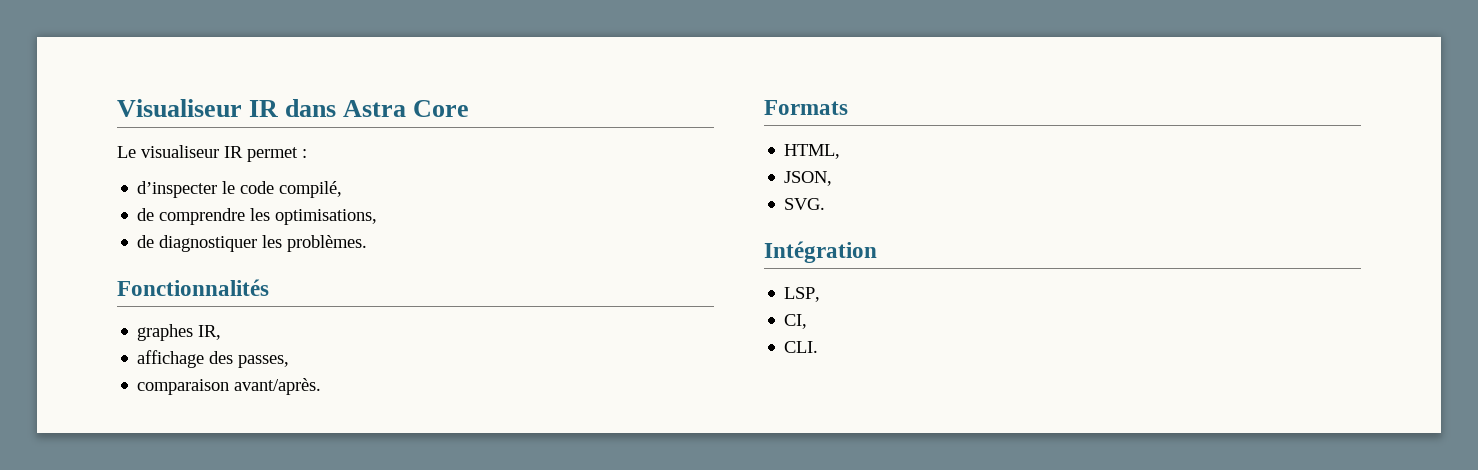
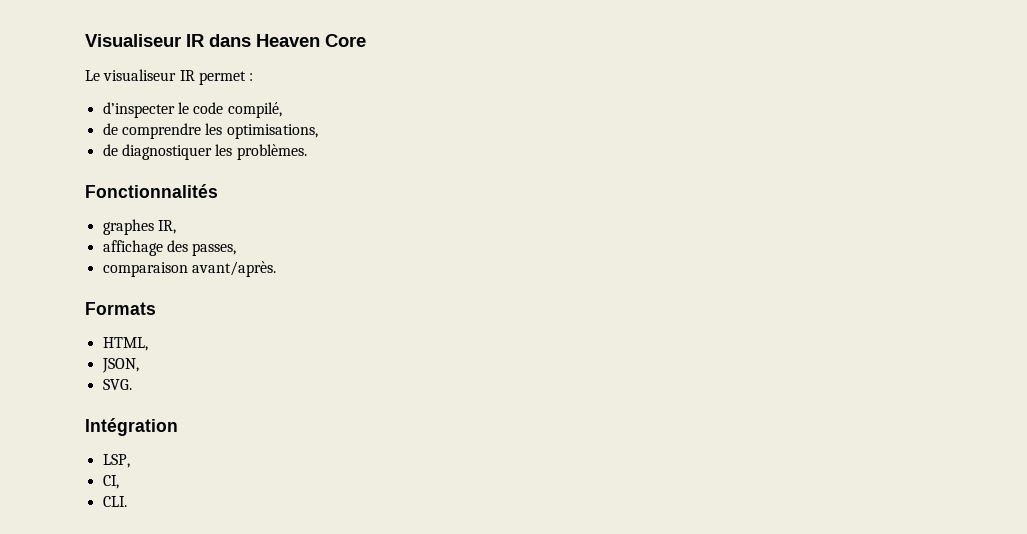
- Visualiseur IR dans Astra Core
+ Visualiseur IR dans Heaven Core

